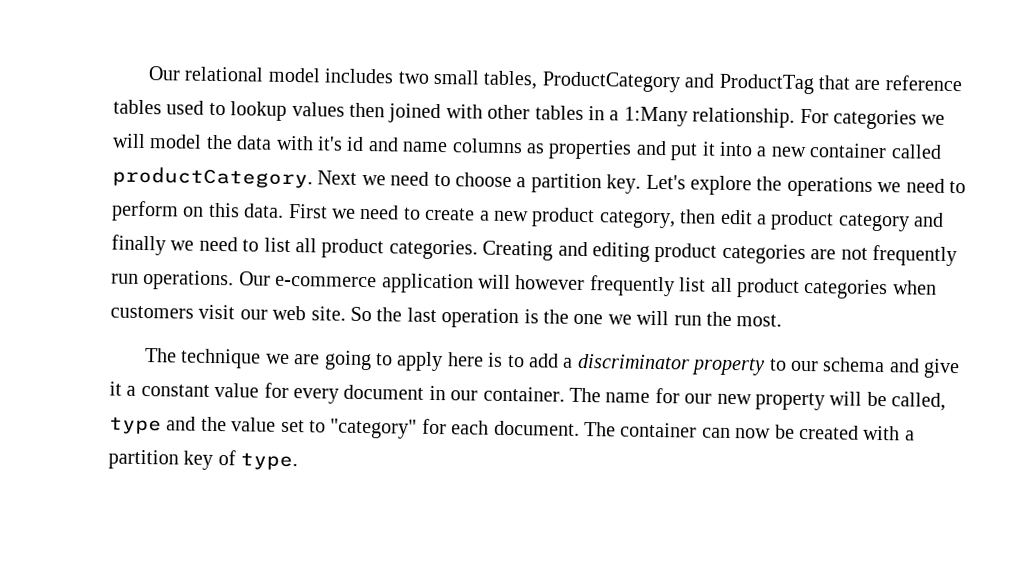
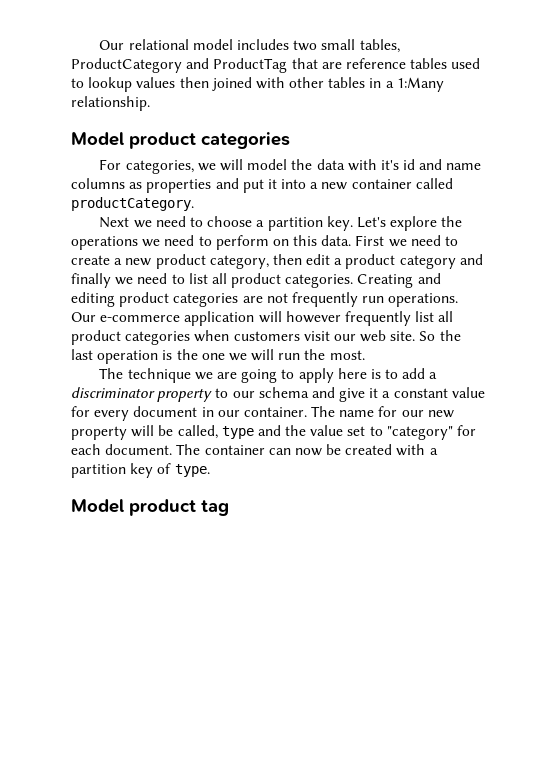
- Our relational model includes two small tables, ProductCategory and ProductTag that are reference tables used to lookup values then joined with other tables in a 1:Many relationship. For categories we will model the data with it's id and name columns as properties and put it into a new container called productCategory. Next we need to choose a partition key.
+ Our relational model includes two small tables, ProductCategory and ProductTag that are reference tables used to lookup values then joined with other tables in a 1:Many relationship.
+ Model product categories
+ For categories, we will model the data with it's id and name columns as properties and put it into a new container called productCategory.
+ Next we need to choose a partition key.
+ Model product tag

